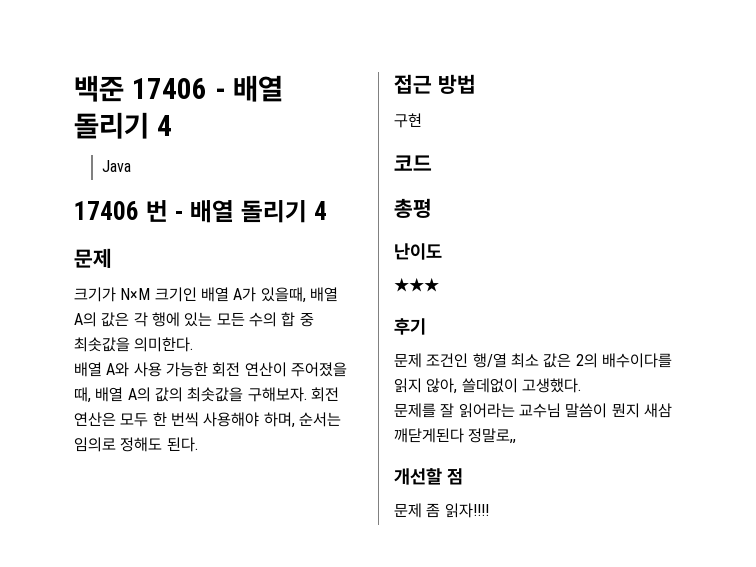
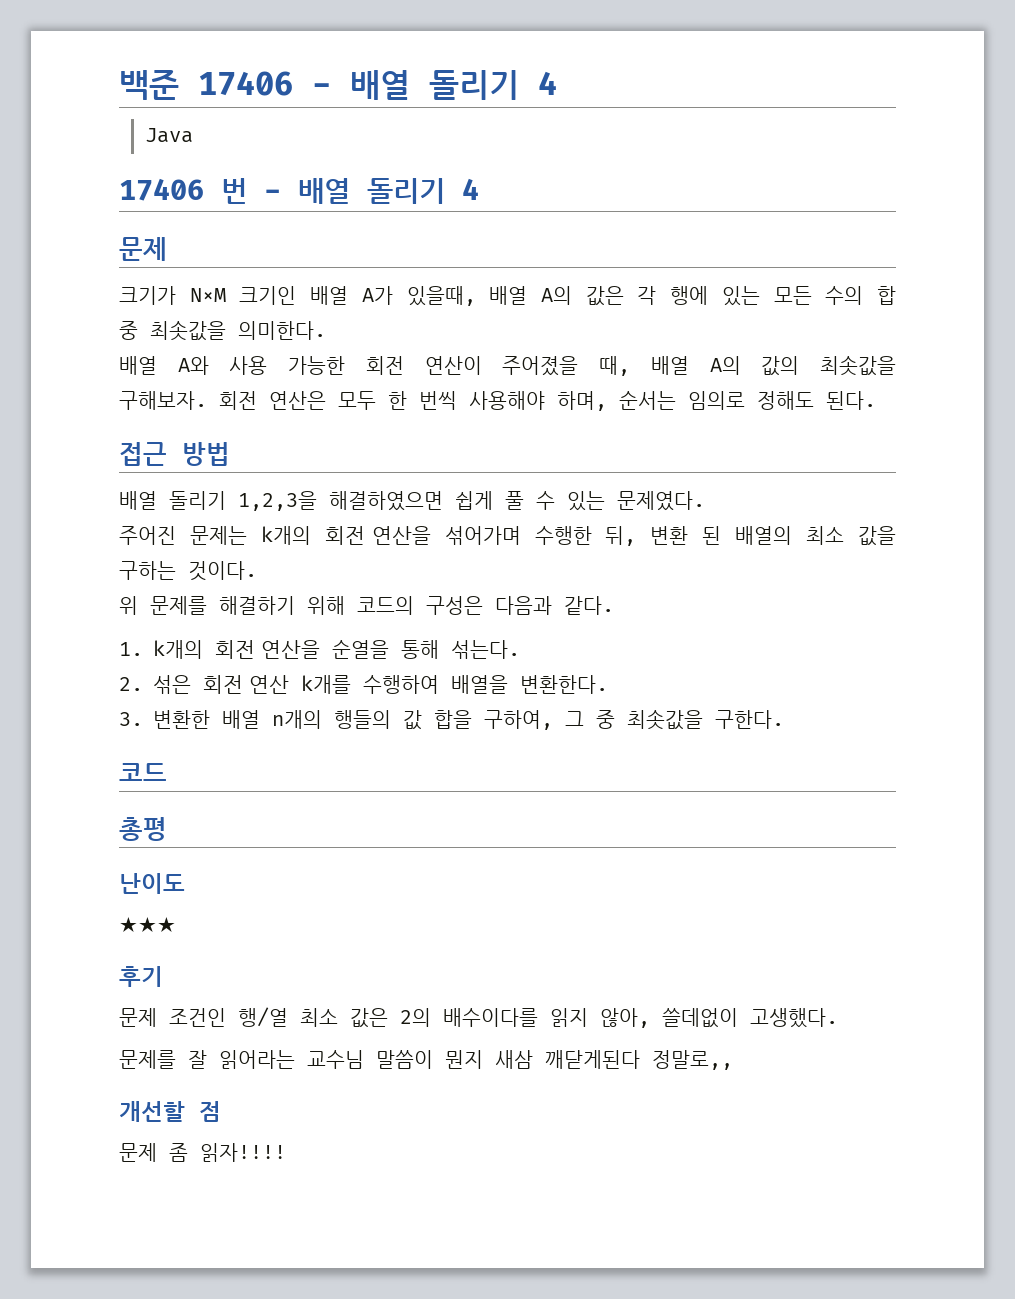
- 구현
+ 배열 돌리기 1,2,3을 해결하였으면 쉽게 풀 수 있는 문제였다.
+ 주어진 문제는 k개의 회전 연산을 섞어가며 수행한 뒤, 변환 된 배열의 최소 값을 구하는 것이다.
+ 위 문제를 해결하기 위해 코드의 구성은 다음과 같다.
+ 1. k개의 회전 연산을 순열을 통해 섞는다.
+ 2. 섞은 회전 연산 k개를 수행하여 배열을 변환한다.
+ 3. 변환한 배열 n개의 행들의 값 합을 구하여, 그 중 최솟값을 구한다.

